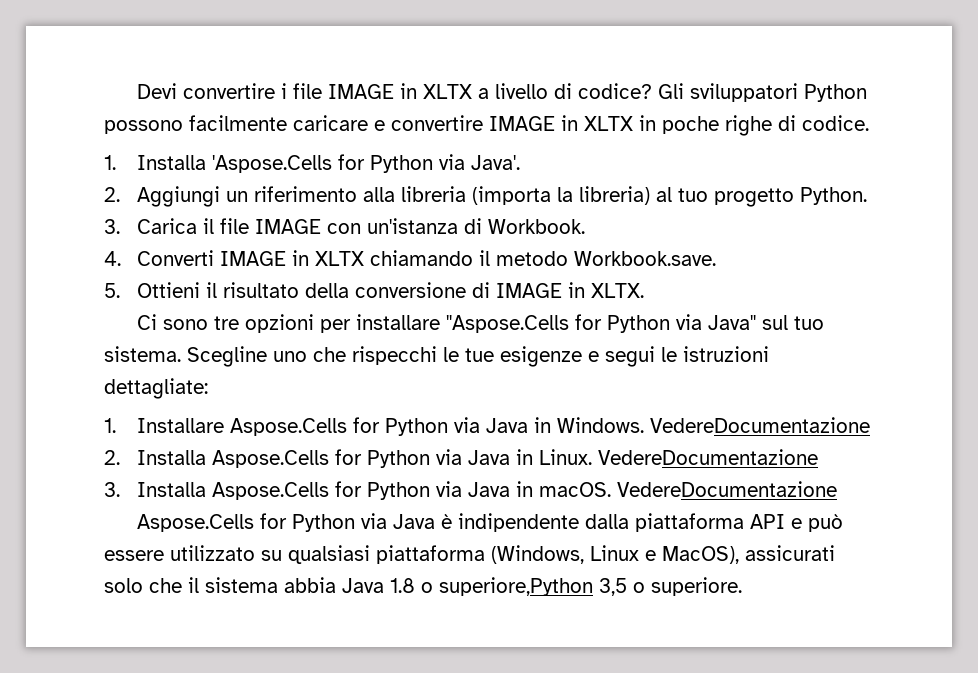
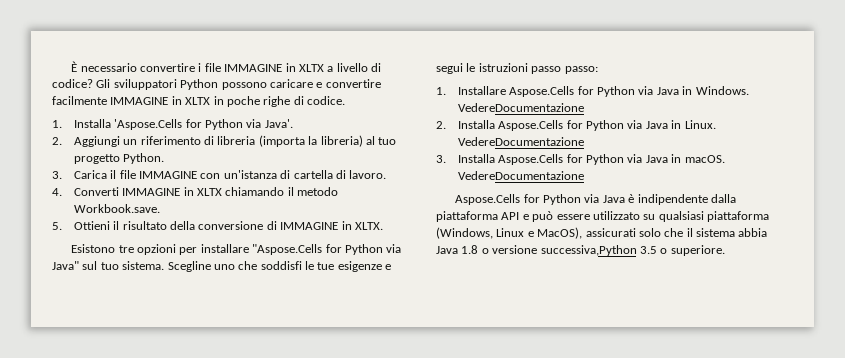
- Devi convertire i file IMAGE in XLTX a livello di codice?
+ È necessario convertire i file IMMAGINE in XLTX a livello di codice?
- Gli sviluppatori Python possono facilmente caricare e convertire IMAGE in XLTX in poche righe di codice.
+ Gli sviluppatori Python possono caricare e convertire facilmente IMMAGINE in XLTX in poche righe di codice.
- 2. Aggiungi un riferimento alla libreria (importa la libreria) al tuo progetto Python.
+ 2. Aggiungi un riferimento di libreria (importa la libreria) al tuo progetto Python.
- 3. Carica il file IMAGE con un'istanza di Workbook.
+ 3. Carica il file IMMAGINE con un'istanza di cartella di lavoro.
- 4. Converti IMAGE in XLTX chiamando il metodo Workbook.save.
+ 4. Converti IMMAGINE in XLTX chiamando il metodo Workbook.save.
- 5. Ottieni il risultato della conversione di IMAGE in XLTX.
+ 5. Ottieni il risultato della conversione di IMMAGINE in XLTX.
- Ci sono tre opzioni per installare "Aspose.Cells for Python via Java" sul tuo sistema.
+ Esistono tre opzioni per installare "Aspose.Cells for Python via Java" sul tuo sistema.
- Scegline uno che rispecchi le tue esigenze e segui le istruzioni dettagliate:
+ Scegline uno che soddisfi le tue esigenze e segui le istruzioni passo passo:
- Aspose.Cells for Python via Java è indipendente dalla piattaforma API e può essere utilizzato su qualsiasi piattaforma (Windows, Linux e MacOS), assicurati solo che il sistema abbia Java 1.8 o superiore,Python 3,5 o superiore.
+ Aspose.Cells for Python via Java è indipendente dalla piattaforma API e può essere utilizzato su qualsiasi piattaforma (Windows, Linux e MacOS), assicurati solo che il sistema abbia Java 1.8 o versione successiva,Python 3.5 o superiore.

